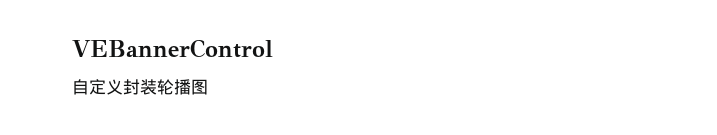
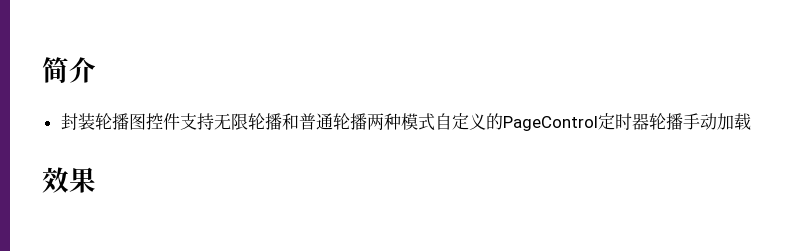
- VEBannerControl
- 自定义封装轮播图
+ 简介
+ 封装轮播图控件支持无限轮播和普通轮播两种模式自定义的PageControl定时器轮播手动加载
+ 效果

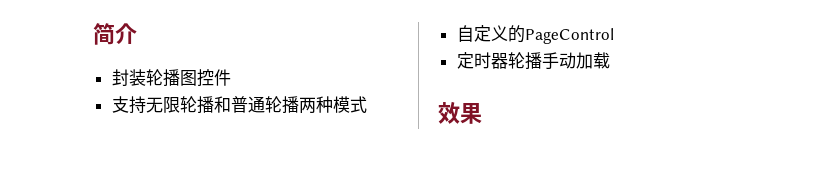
- 封装轮播图控件支持无限轮播和普通轮播两种模式自定义的PageControl定时器轮播手动加载
+ 封装轮播图控件
+ 支持无限轮播和普通轮播两种模式
+ 自定义的PageControl
+ 定时器轮播手动加载

